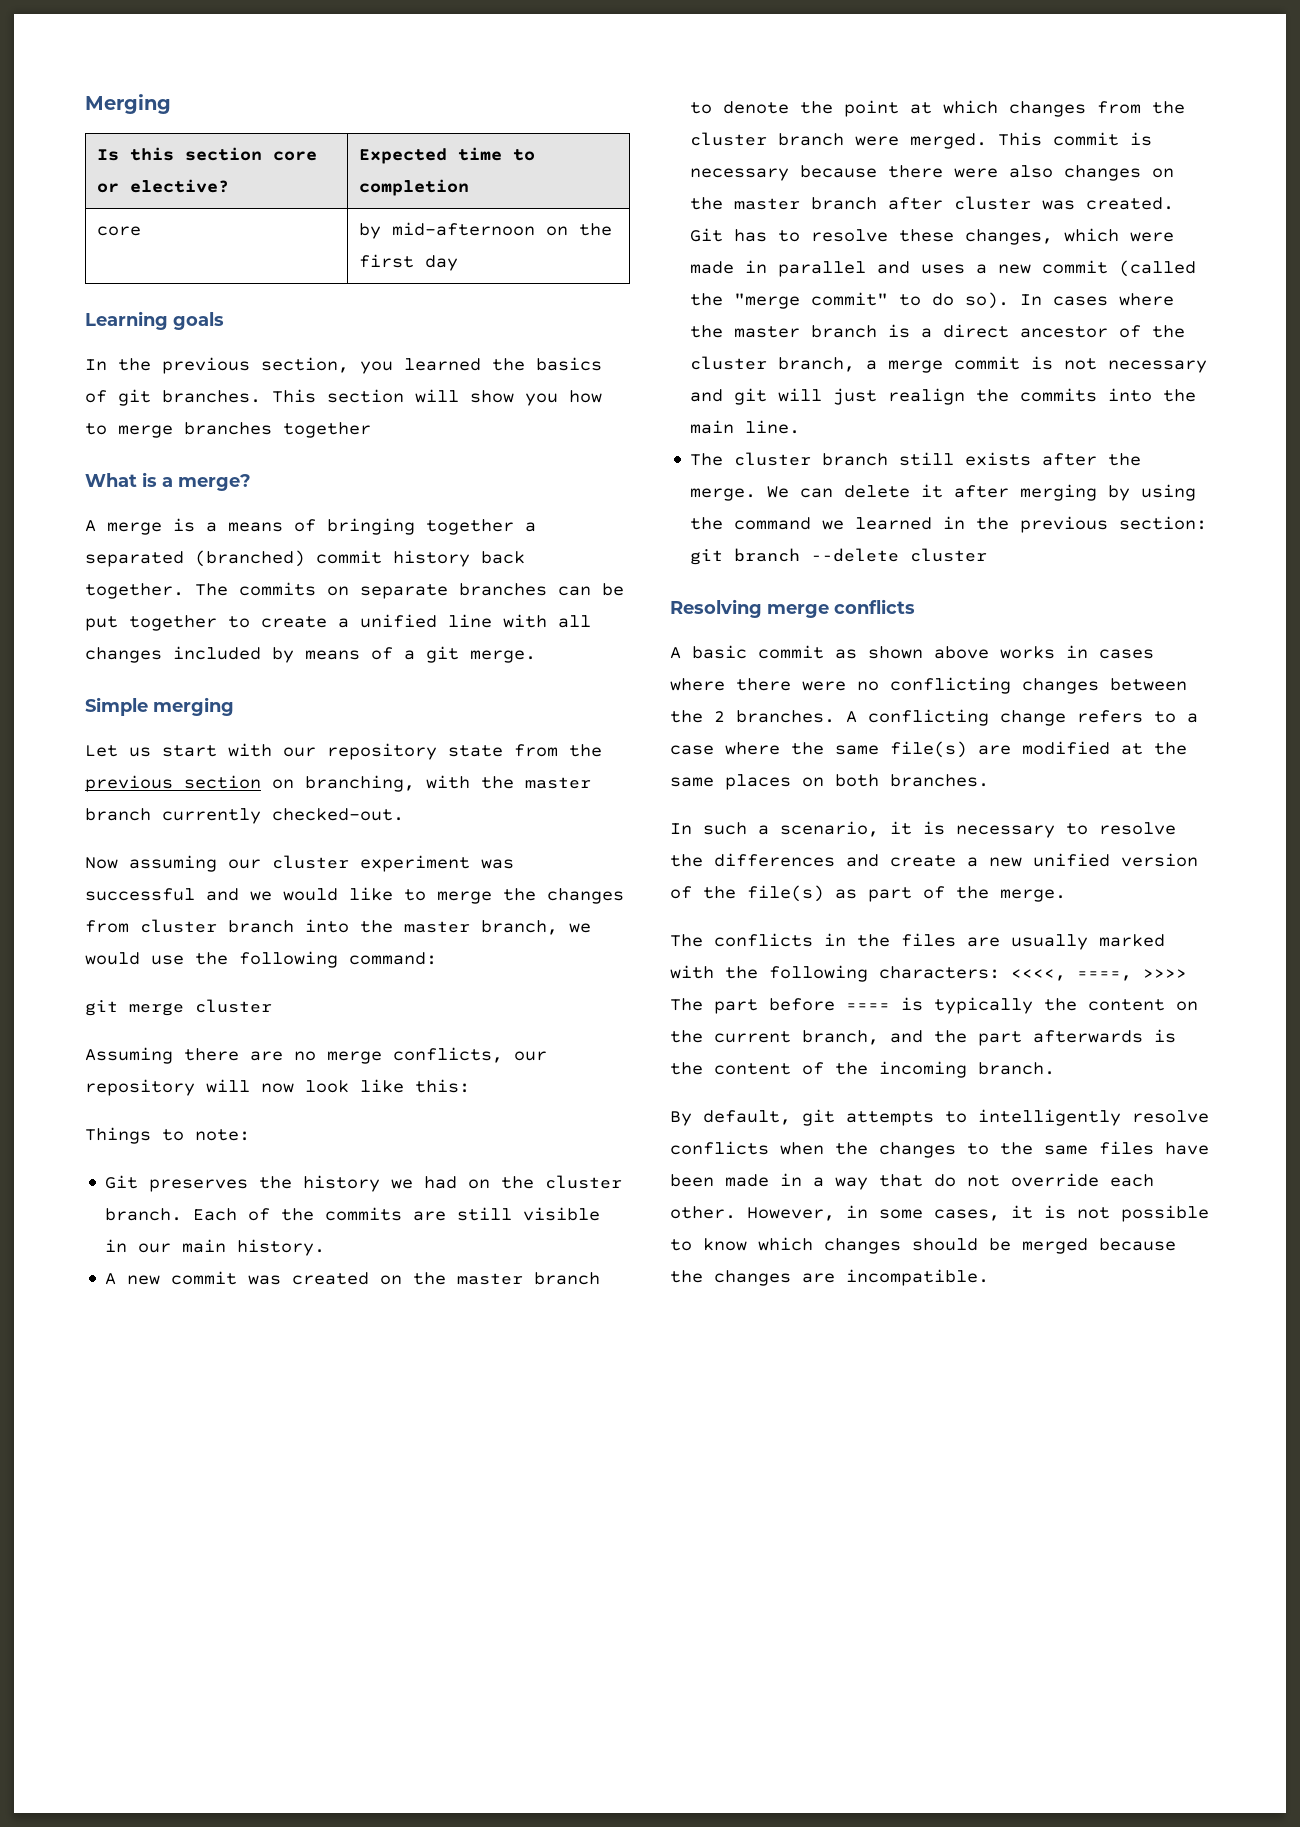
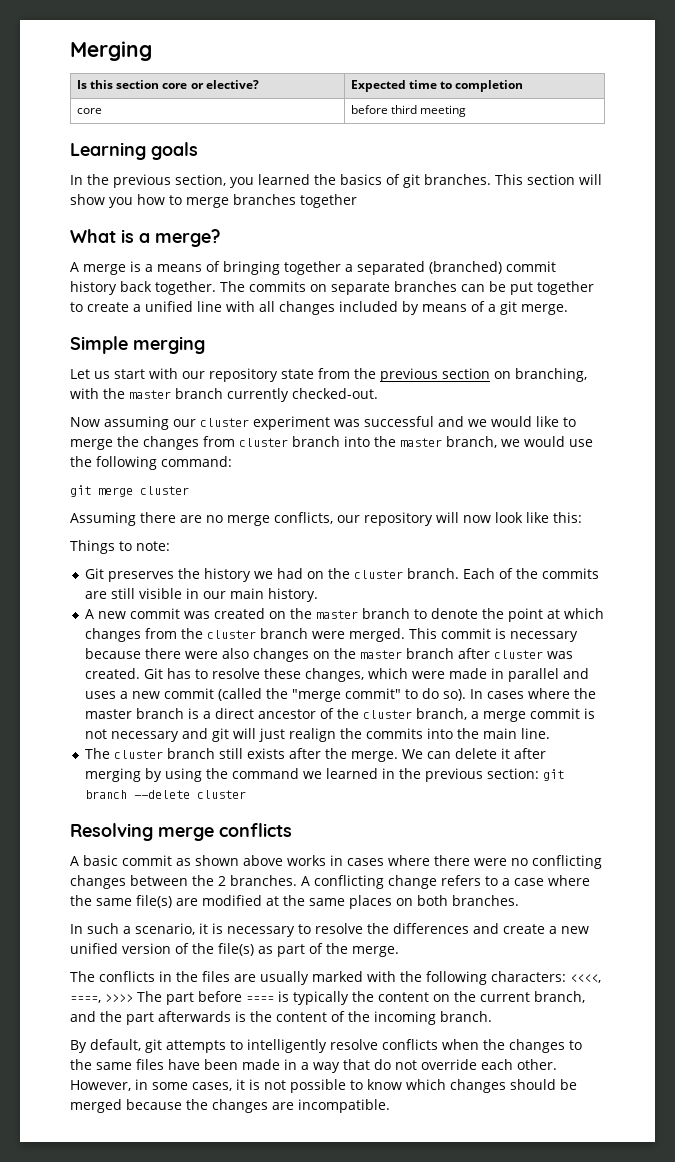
- core | by mid-afternoon on the first day
+ core | before third meeting

